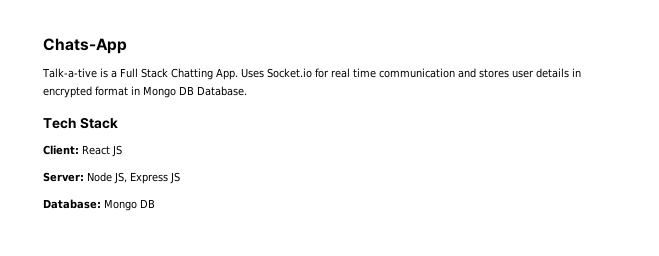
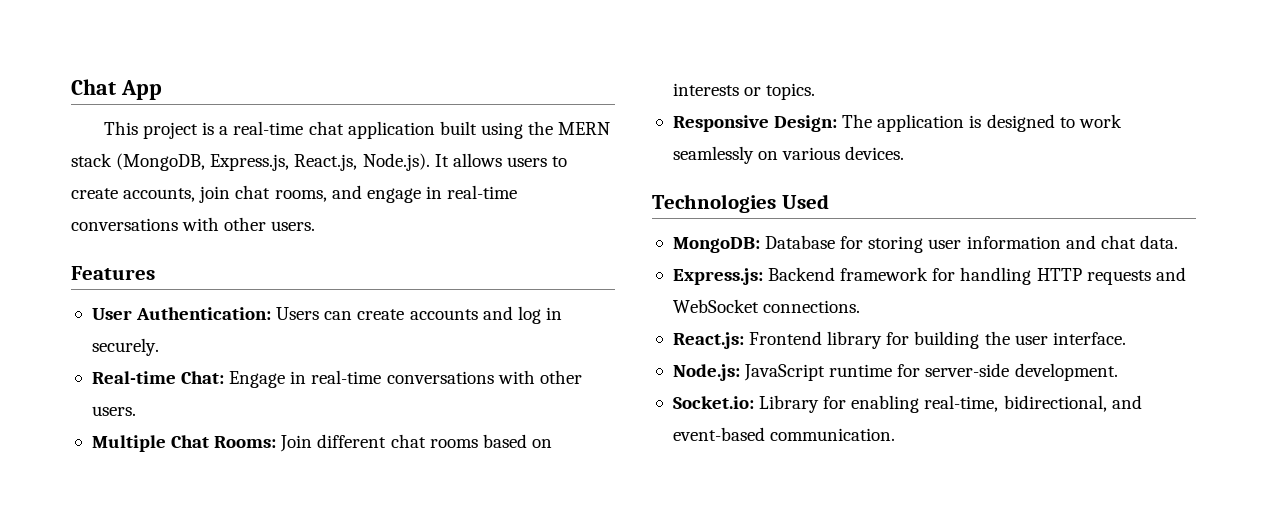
- Chats-App
- Talk-a-tive is a Full Stack Chatting App. Uses Socket.io for real time communication and stores user details in encrypted format in Mongo DB Database.
- Tech Stack
- Client: React JS
- Server: Node JS, Express JS
- Database: Mongo DB
+ Chat App
+ This project is a real-time chat application built using the MERN stack (MongoDB, Express.js, React.js, Node.js). It allows users to create accounts, join chat rooms, and engage in real-time conversations with other users.
+ Features
+ User Authentication: Users can create accounts and log in securely.
+ Real-time Chat: Engage in real-time conversations with other users.
+ Multiple Chat Rooms: Join different chat rooms based on interests or topics.
+ Responsive Design: The application is designed to work seamlessly on various devices.
+ Technologies Used
+ MongoDB: Database for storing user information and chat data.
+ Express.js: Backend framework for handling HTTP requests and WebSocket connections.
+ React.js: Frontend library for building the user interface.
+ Node.js: JavaScript runtime for server-side development.
+ Socket.io: Library for enabling real-time, bidirectional, and event-based communication.

